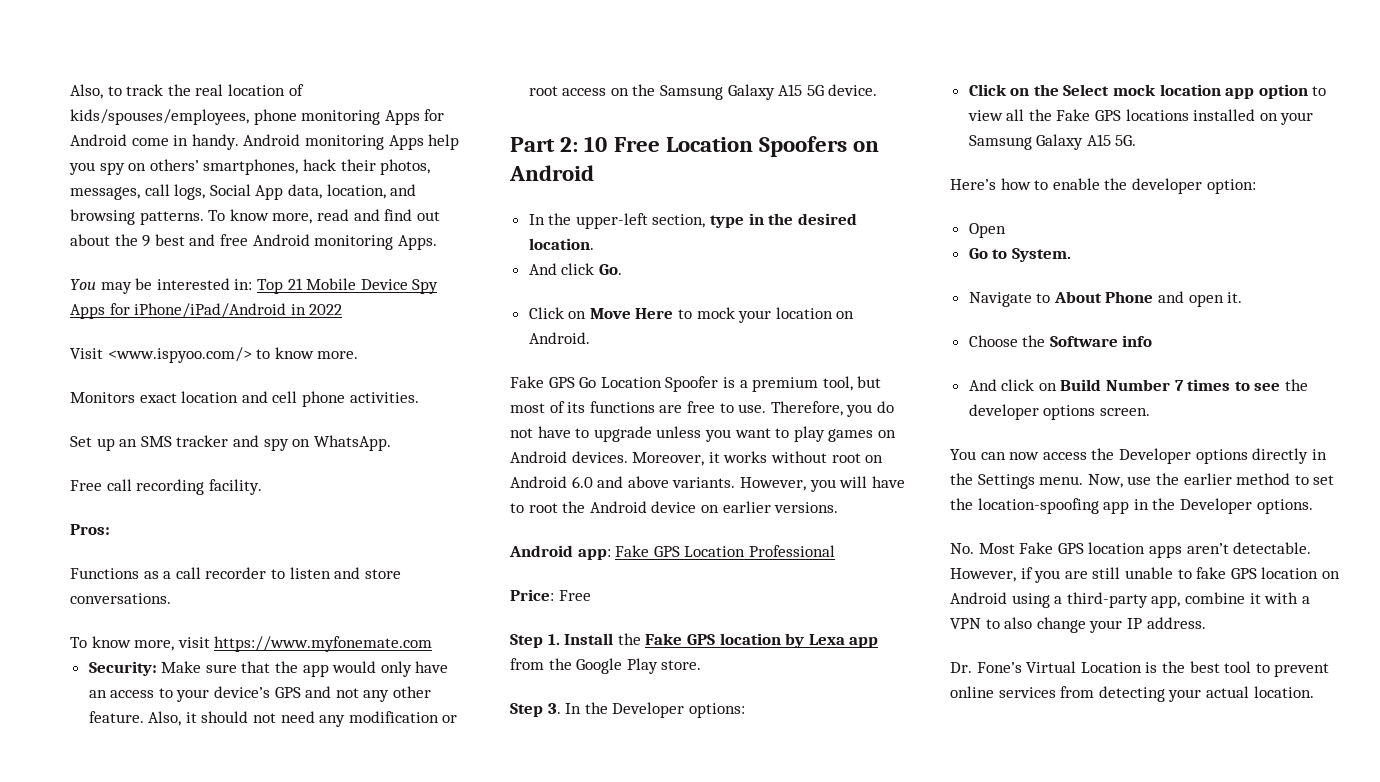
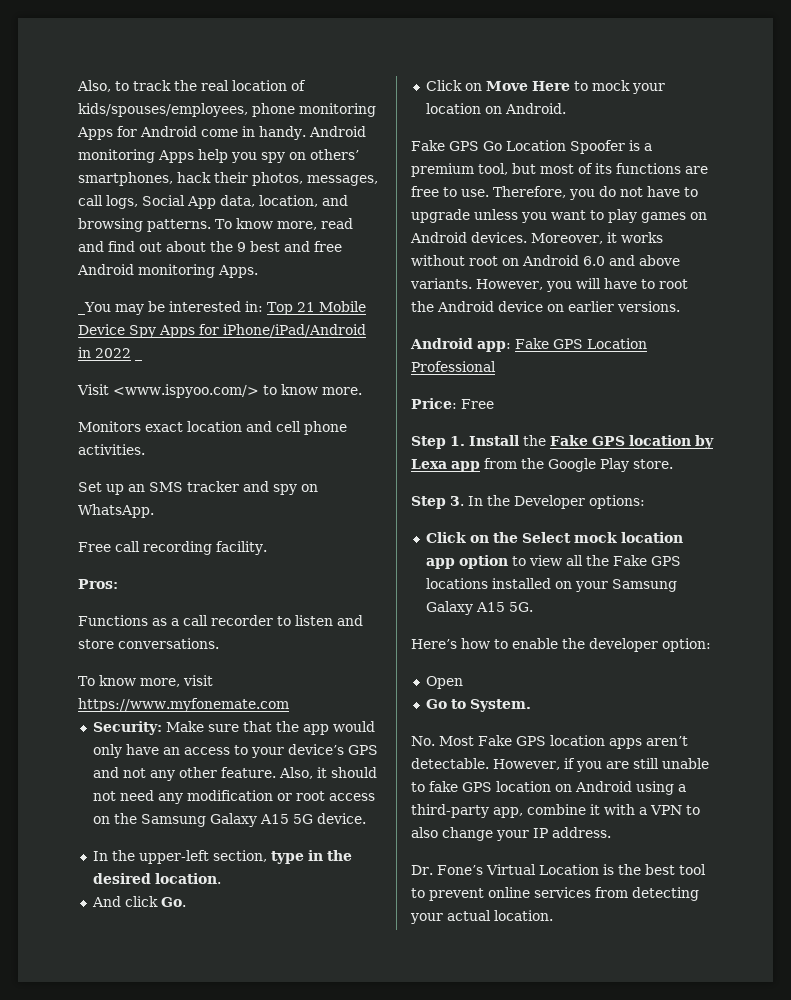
- You may be interested in: Top 21 Mobile Device Spy Apps for iPhone/iPad/Android in 2022
+ _You may be interested in: Top 21 Mobile Device Spy Apps for iPhone/iPad/Android in 2022 _
- Part 2: 10 Free Location Spoofers on Android
- Navigate to About Phone and open it.
- Choose the Software info
- And click on Build Number 7 times to see the developer options screen.
- You can now access the Developer options directly in the Settings menu. Now, use the earlier method to set the location-spoofing app in the Developer options.

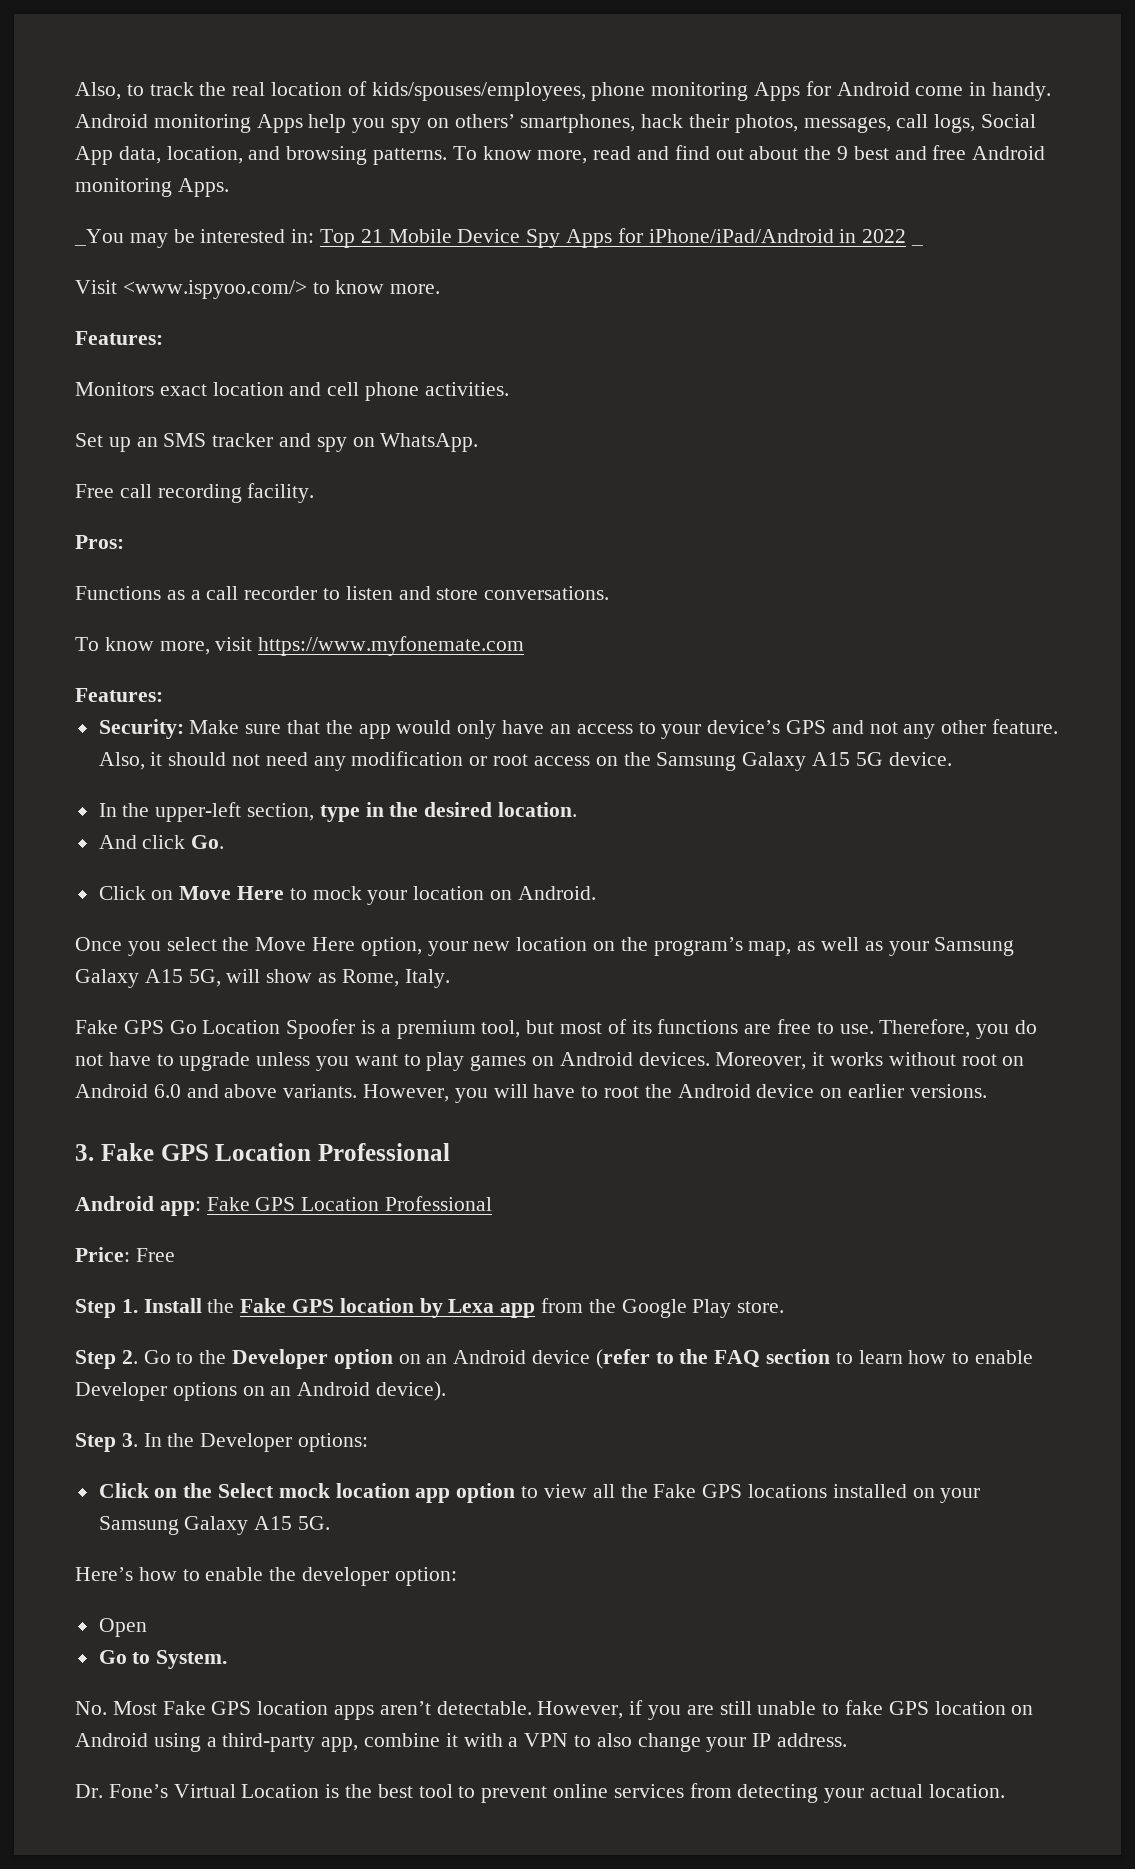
  Visit <www.ispyoo.com/> to know more.
+ Features:
  To know more, visit https://www.myfonemate.com
+ Features:
+ Once you select the Move Here option, your new location on the program’s map, as well as your Samsung Galaxy A15 5G, will show as Rome, Italy.
+ 3. Fake GPS Location Professional
+ Step 2. Go to the Developer option on an Android device (refer to the FAQ section to learn how to enable Developer options on an Android device).

